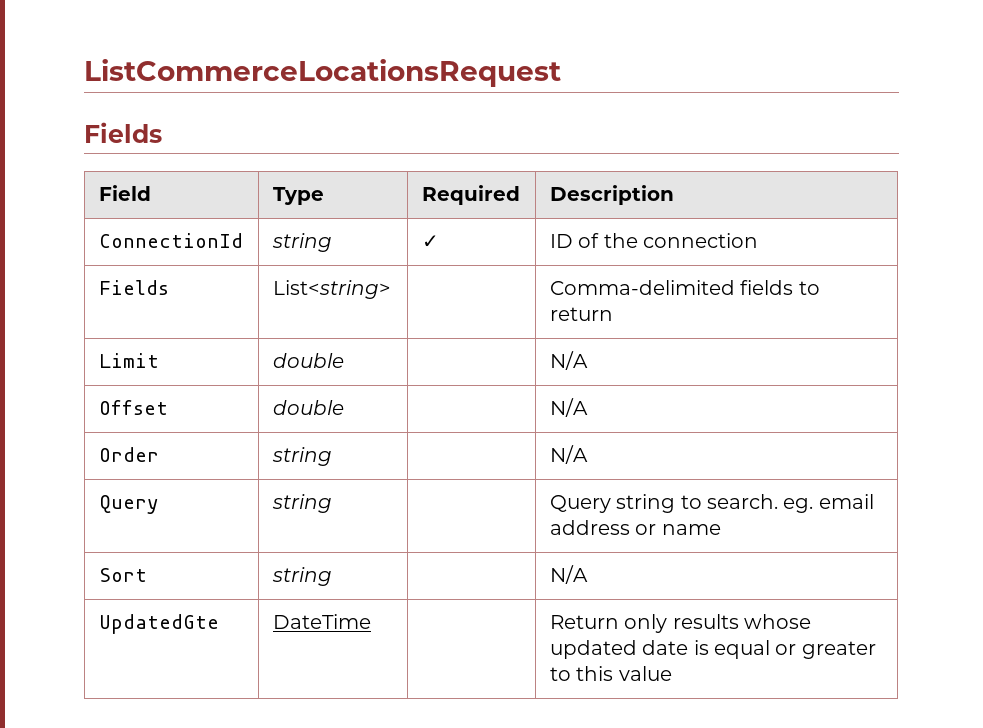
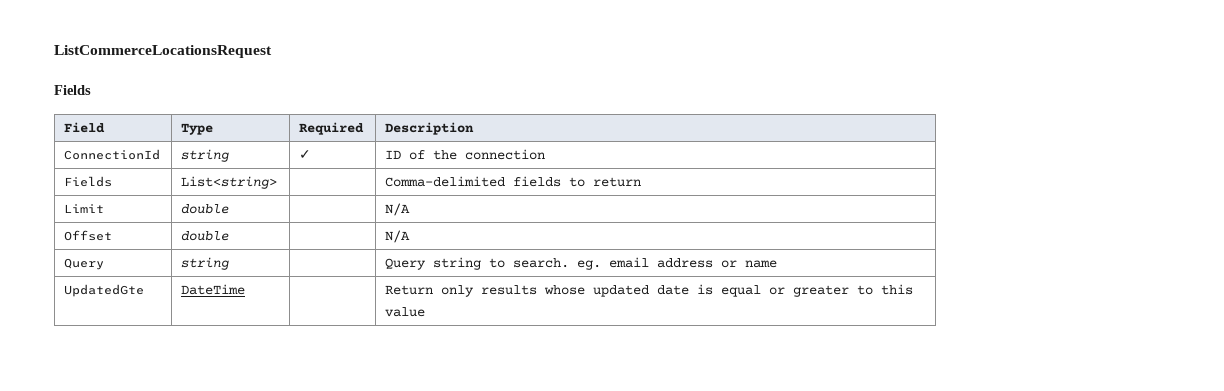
- Order | string | | N/A
- Sort | string | | N/A

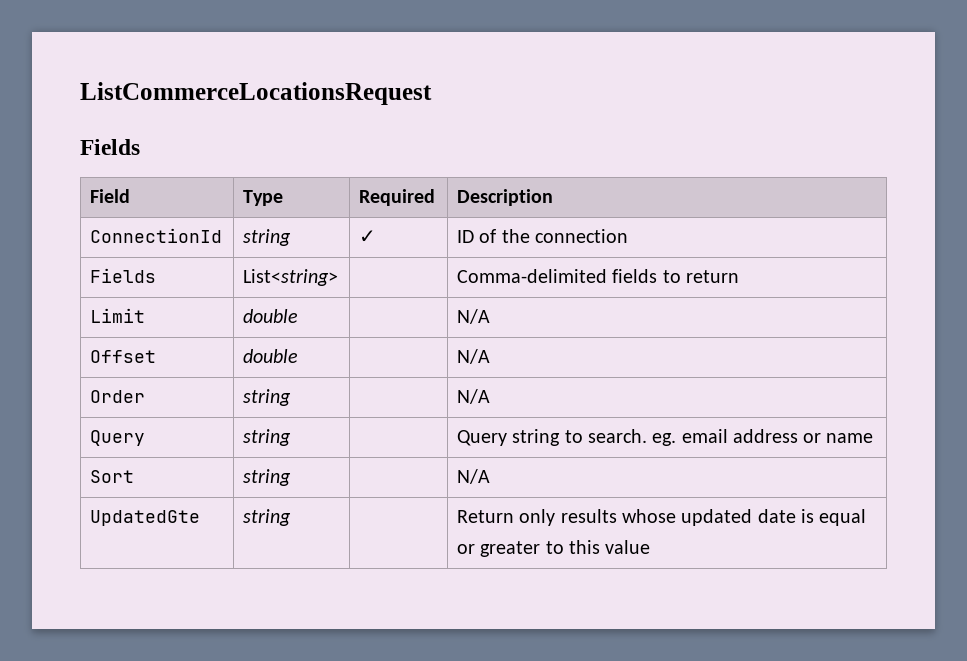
+ Order | string | | N/A
+ Sort | string | | N/A
- UpdatedGte | DateTime | | Return only results whose updated date is equal or greater to this value
+ UpdatedGte | string | | Return only results whose updated date is equal or greater to this value

